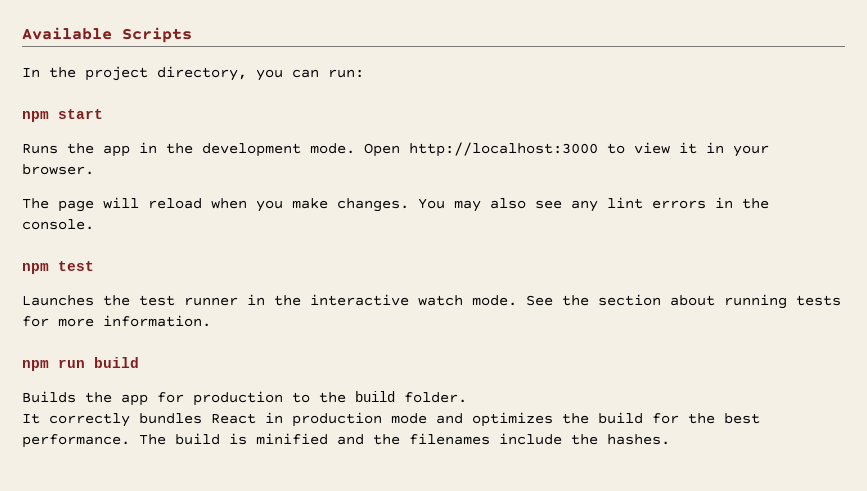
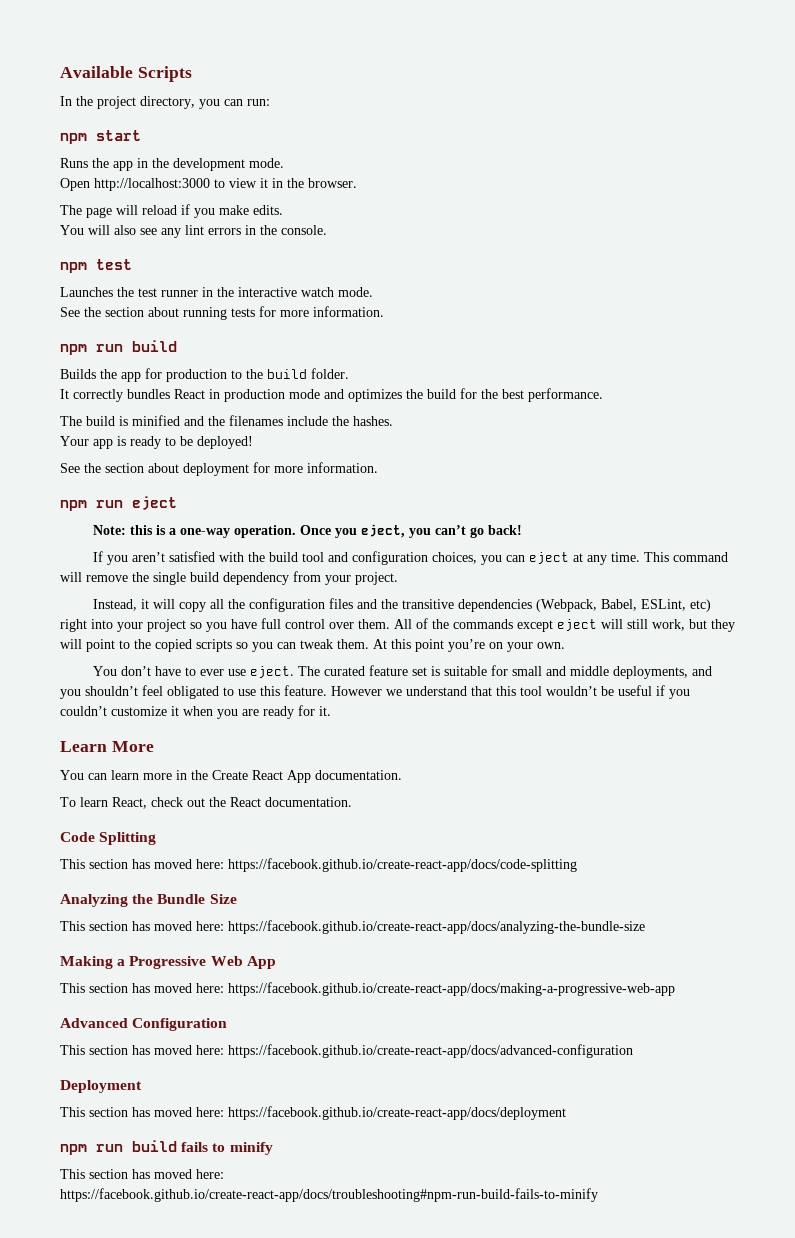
- Runs the app in the development mode. Open http://localhost:3000 to view it in your browser.
+ Runs the app in the development mode.
+ Open http://localhost:3000 to view it in the browser.
- The page will reload when you make changes. You may also see any lint errors in the console.
+ The page will reload if you make edits.
+ You will also see any lint errors in the console.
- Launches the test runner in the interactive watch mode. See the section about running tests for more information.
+ Launches the test runner in the interactive watch mode.
+ See the section about running tests for more information.
- It correctly bundles React in production mode and optimizes the build for the best performance. The build is minified and the filenames include the hashes.
+ It correctly bundles React in production mode and optimizes the build for the best performance.
+ The build is minified and the filenames include the hashes.
+ Your app is ready to be deployed!
+ See the section about deployment for more information.
+ npm run eject
+ Note: this is a one-way operation. Once you eject, you can’t go back!
+ If you aren’t satisfied with the build tool and configuration choices, you can eject at any time. This command will remove the single build dependency from your project.
+ Instead, it will copy all the configuration files and the transitive dependencies (Webpack, Babel, ESLint, etc) right into your project so you have full control over them. All of the commands except eject will still work, but they will point to the copied scripts so you can tweak them. At this point you’re on your own.
+ You don’t have to ever use eject. The curated feature set is suitable for small and middle deployments, and you shouldn’t feel obligated to use this feature. However we understand that this tool wouldn’t be useful if you couldn’t customize it when you are ready for it.
+ Learn More
+ You can learn more in the Create React App documentation.
+ To learn React, check out the React documentation.
+ Code Splitting
+ This section has moved here: https://facebook.github.io/create-react-app/docs/code-splitting
+ Analyzing the Bundle Size
+ This section has moved here: https://facebook.github.io/create-react-app/docs/analyzing-the-bundle-size
+ Making a Progressive Web App
+ This section has moved here: https://facebook.github.io/create-react-app/docs/making-a-progressive-web-app
+ Advanced Configuration
+ This section has moved here: https://facebook.github.io/create-react-app/docs/advanced-configuration
+ Deployment
+ This section has moved here: https://facebook.github.io/create-react-app/docs/deployment
+ npm run build fails to minify
+ This section has moved here: https://facebook.github.io/create-react-app/docs/troubleshooting#npm-run-build-fails-to-minify

